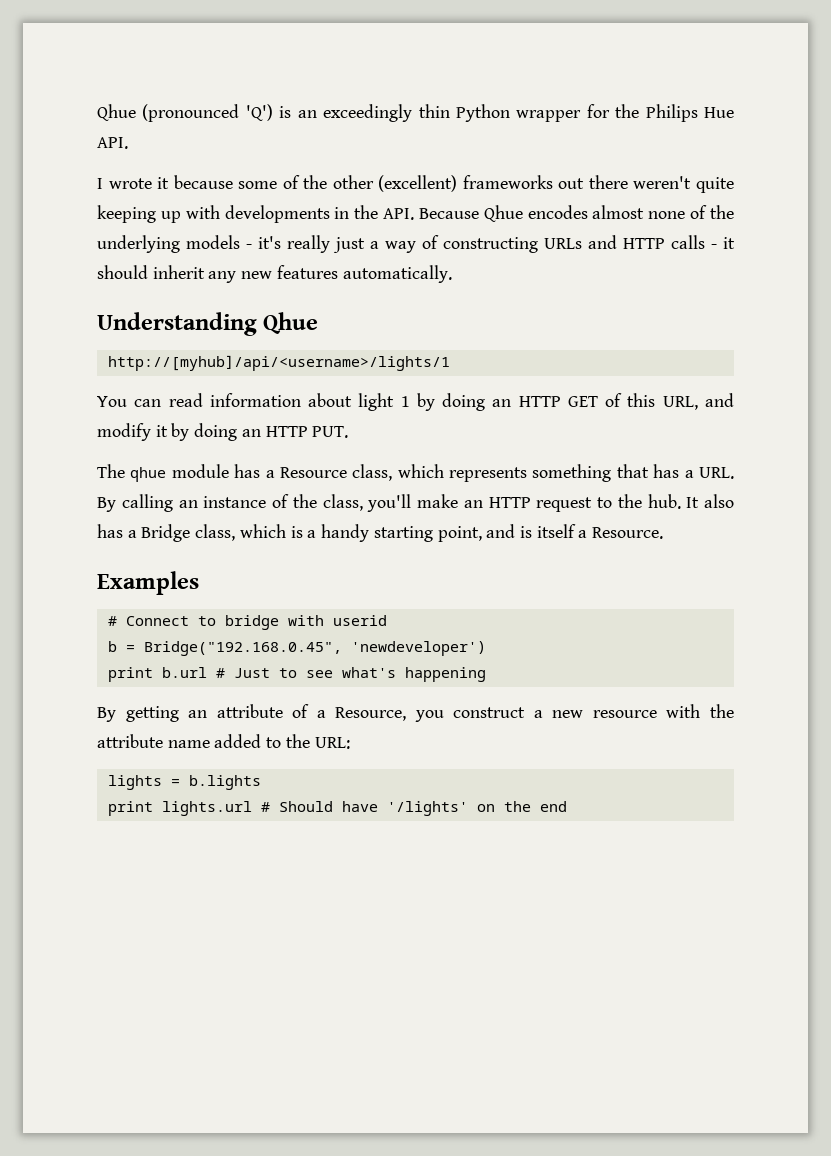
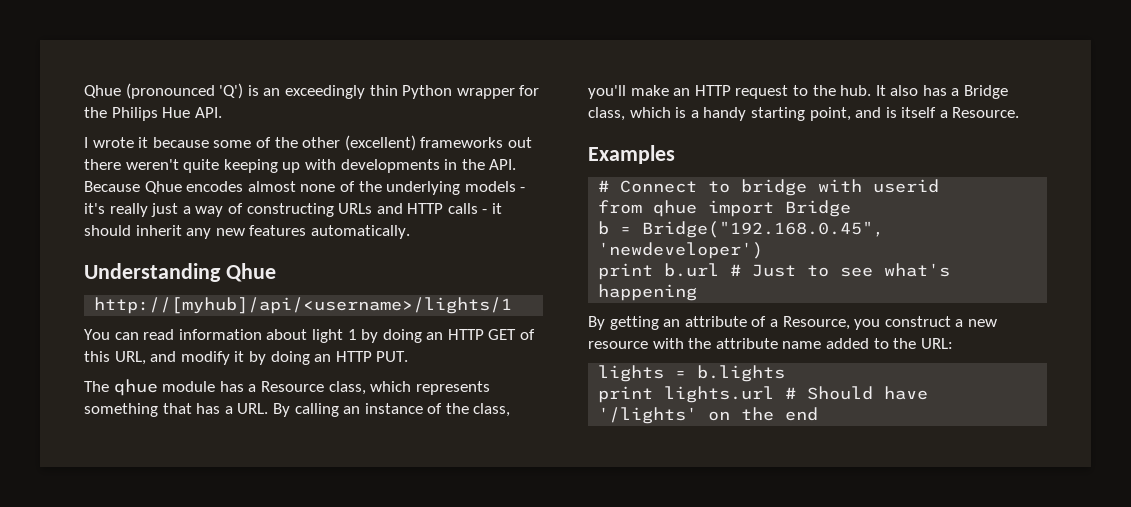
+ from qhue import Bridge

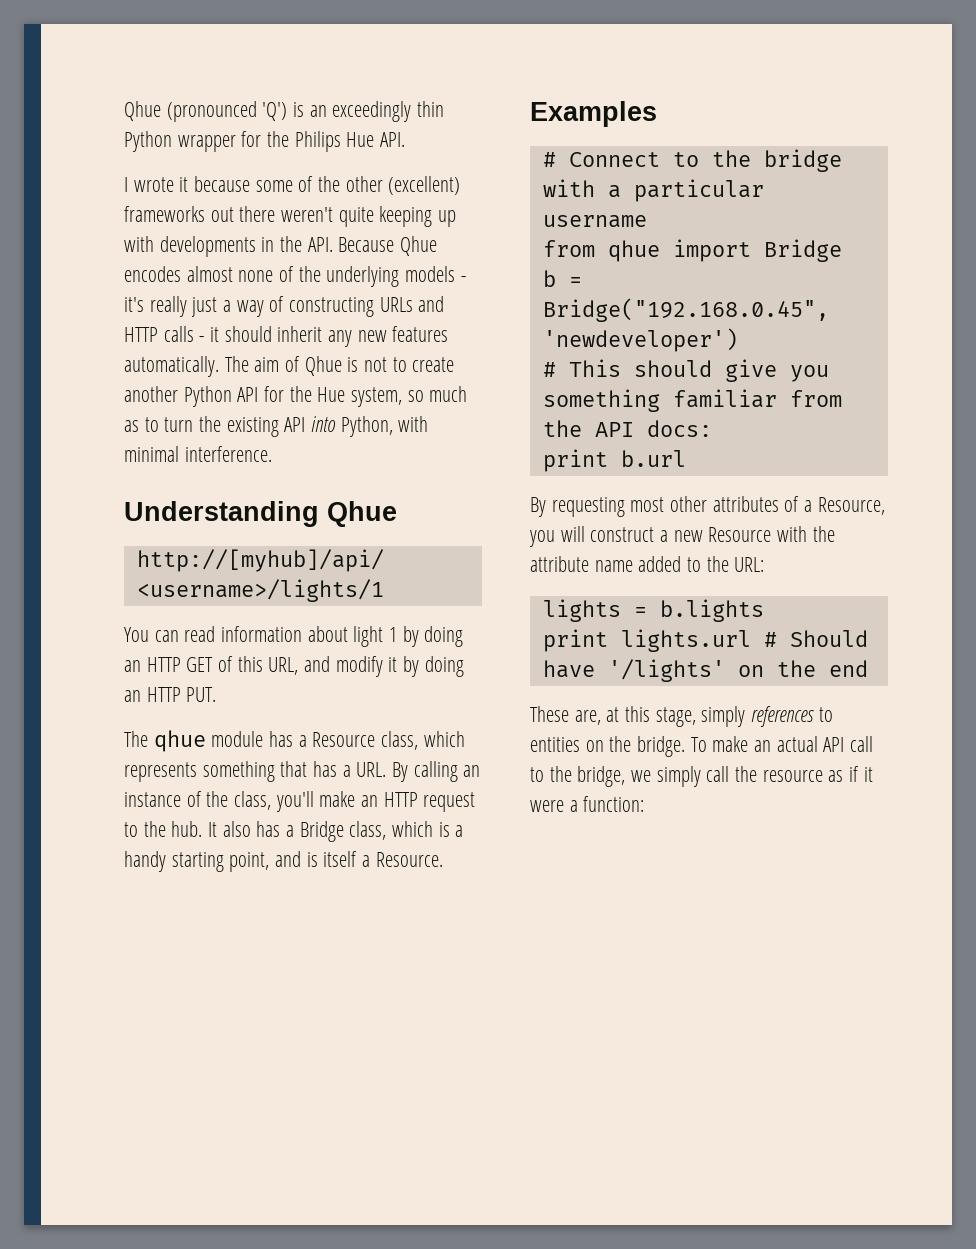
+ The aim of Qhue is not to create another Python API for the Hue system, so much as to turn the existing API into Python, with minimal interference.
- # Connect to bridge with userid
+ # Connect to the bridge with a particular username
- print b.url # Just to see what's happening
- By getting an attribute of a Resource, you construct a new resource with the attribute name added to the URL:
+ # This should give you something familiar from the API docs:
+ print b.url
+ By requesting most other attributes of a Resource, you will construct a new Resource with the attribute name added to the URL:
+ These are, at this stage, simply references to entities on the bridge. To make an actual API call to the bridge, we simply call the resource as if it were a function:

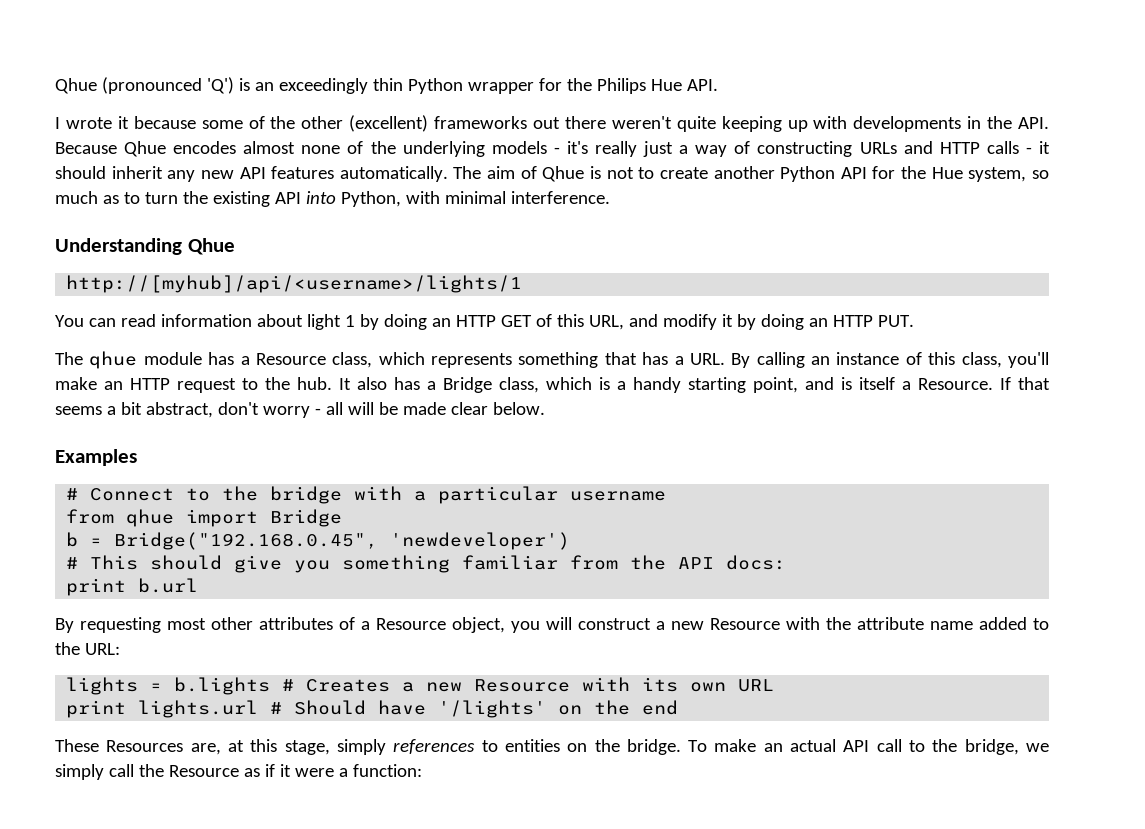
- I wrote it because some of the other (excellent) frameworks out there weren't quite keeping up with developments in the API. Because Qhue encodes almost none of the underlying models - it's really just a way of constructing URLs and HTTP calls - it should inherit any new features automatically.
+ I wrote it because some of the other (excellent) frameworks out there weren't quite keeping up with developments in the API. Because Qhue encodes almost none of the underlying models - it's really just a way of constructing URLs and HTTP calls - it should inherit any new API features automatically.
- The qhue module has a Resource class, which represents something that has a URL. By calling an instance of the class, you'll make an HTTP request to the hub.
+ The qhue module has a Resource class, which represents something that has a URL. By calling an instance of this class, you'll make an HTTP request to the hub.
+ If that seems a bit abstract, don't worry - all will be made clear below.
- By requesting most other attributes of a Resource, you will construct a new Resource with the attribute name added to the URL:
+ By requesting most other attributes of a Resource object, you will construct a new Resource with the attribute name added to the URL:
- lights = b.lights
+ lights = b.lights # Creates a new Resource with its own URL
- These are, at this stage, simply references to entities on the bridge.
+ These Resources are, at this stage, simply references to entities on the bridge.
- To make an actual API call to the bridge, we simply call the resource as if it were a function:
+ To make an actual API call to the bridge, we simply call the Resource as if it were a function:

